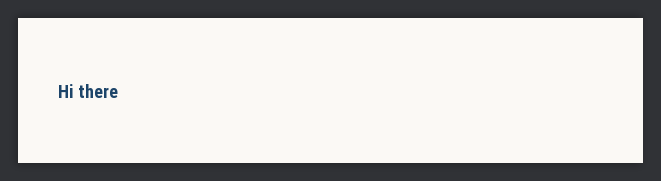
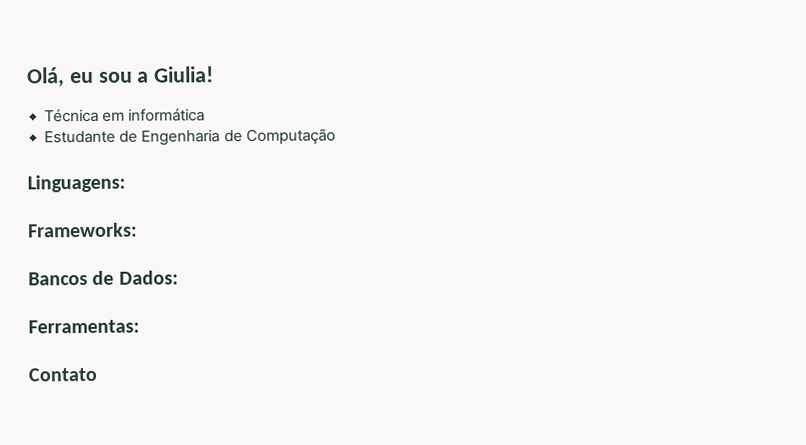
- Hi there
+ Olá, eu sou a Giulia!
+ Técnica em informática
+ Estudante de Engenharia de Computação
+ Linguagens:
+ Frameworks:
+ Bancos de Dados:
+ Ferramentas:
+ Contato

